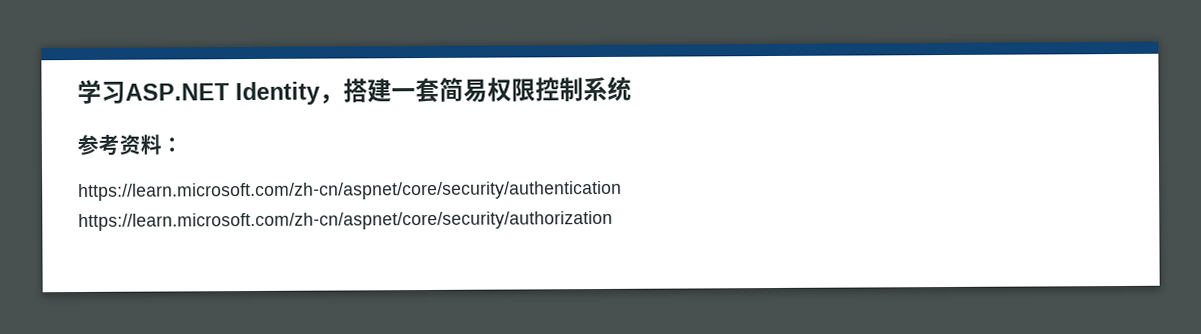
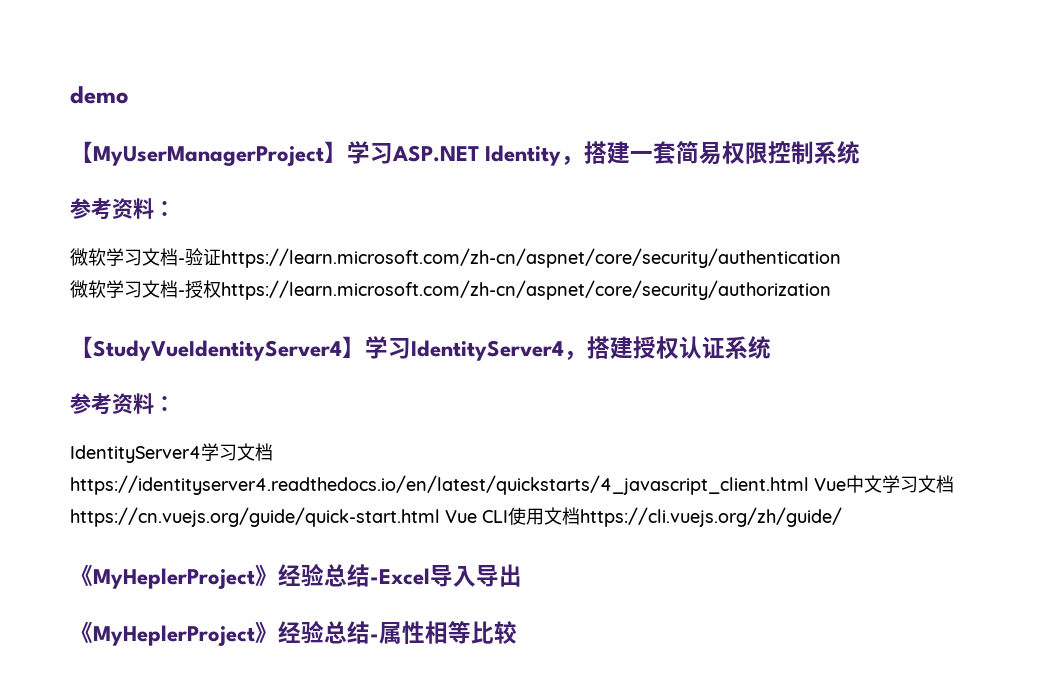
- 学习ASP.NET Identity，搭建一套简易权限控制系统
+ demo
+ 【MyUserManagerProject】学习ASP.NET Identity，搭建一套简易权限控制系统
- https://learn.microsoft.com/zh-cn/aspnet/core/security/authentication https://learn.microsoft.com/zh-cn/aspnet/core/security/authorization
+ 微软学习文档-验证https://learn.microsoft.com/zh-cn/aspnet/core/security/authentication
+ 微软学习文档-授权https://learn.microsoft.com/zh-cn/aspnet/core/security/authorization
+ 【StudyVueIdentityServer4】学习IdentityServer4，搭建授权认证系统
+ 参考资料：
+ IdentityServer4学习文档https://identityserver4.readthedocs.io/en/latest/quickstarts/4_javascript_client.html Vue中文学习文档https://cn.vuejs.org/guide/quick-start.html Vue CLI使用文档https://cli.vuejs.org/zh/guide/
+ 《MyHeplerProject》经验总结-Excel导入导出
+ 《MyHeplerProject》经验总结-属性相等比较

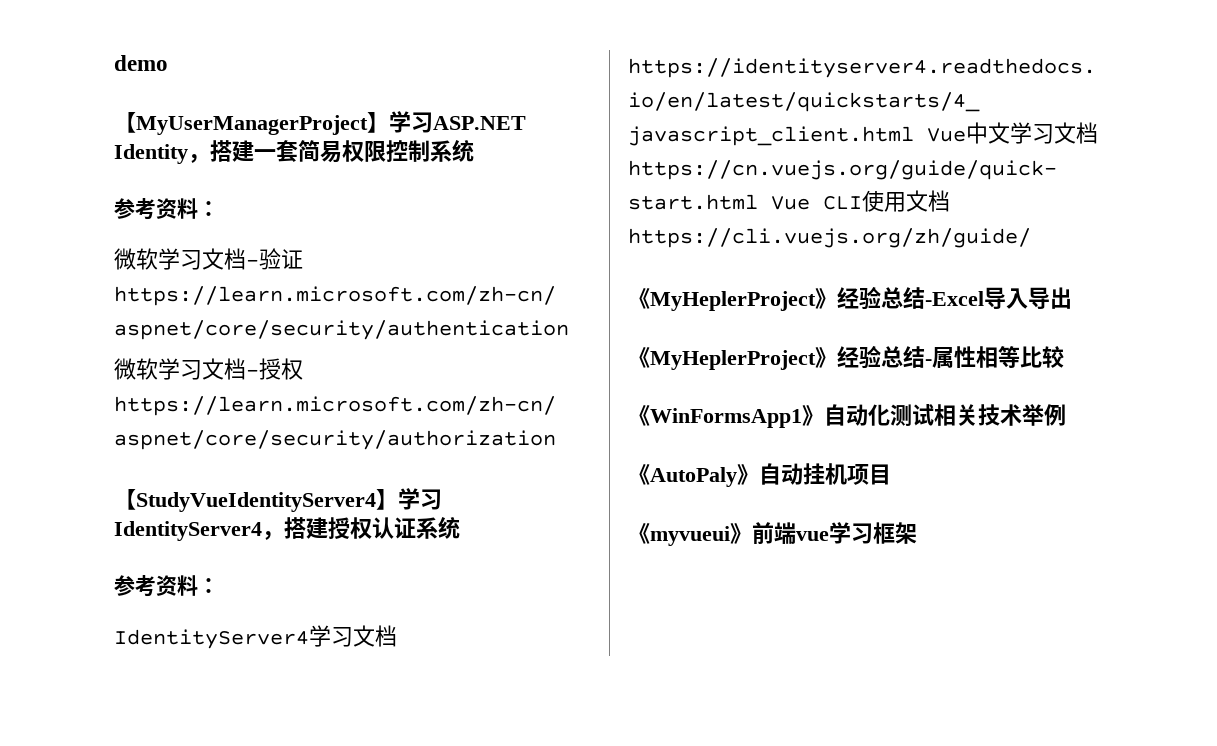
+ 《WinFormsApp1》自动化测试相关技术举例
+ 《AutoPaly》自动挂机项目
+ 《myvueui》前端vue学习框架

